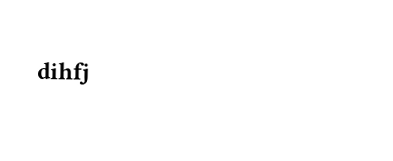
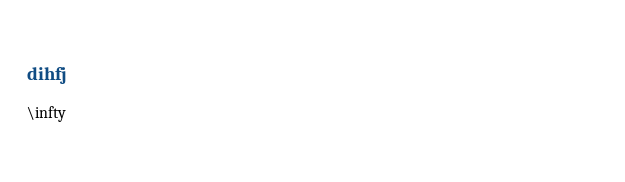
+ \infty

